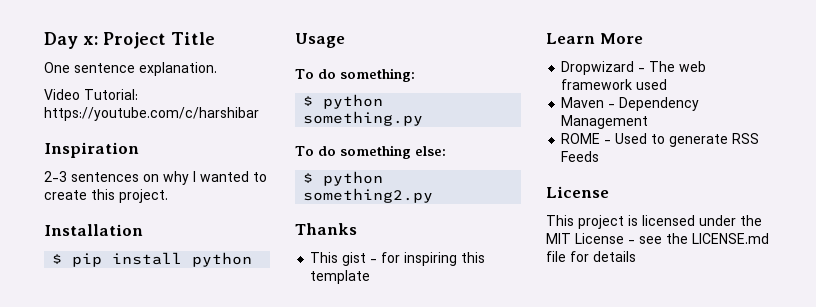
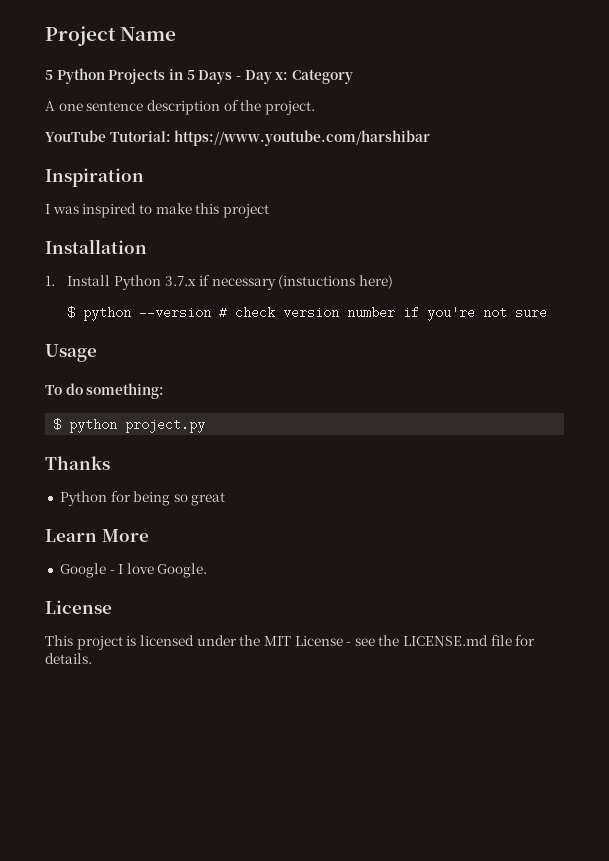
- Day x: Project Title
- One sentence explanation.
- Video Tutorial: https://youtube.com/c/harshibar
+ Project Name
+ 5 Python Projects in 5 Days - Day x: Category
+ A one sentence description of the project.
+ YouTube Tutorial: https://www.youtube.com/harshibar
  Inspiration
- 2-3 sentences on why I wanted to create this project.
+ I was inspired to make this project
  Installation
- $ pip install python
+ 1. Install Python 3.7.x if necessary (instuctions here)
+ $ python --version # check version number if you're not sure
- $ python something.py
- To do something else:
- $ python something2.py
+ $ python project.py
  Thanks
- This gist - for inspiring this template
+ Python for being so great
  Learn More
- Dropwizard - The web framework used
- Maven - Dependency Management
- ROME - Used to generate RSS Feeds
+ Google - I love Google.
- This project is licensed under the MIT License - see the LICENSE.md file for details
+ This project is licensed under the MIT License - see the LICENSE.md file for details.

